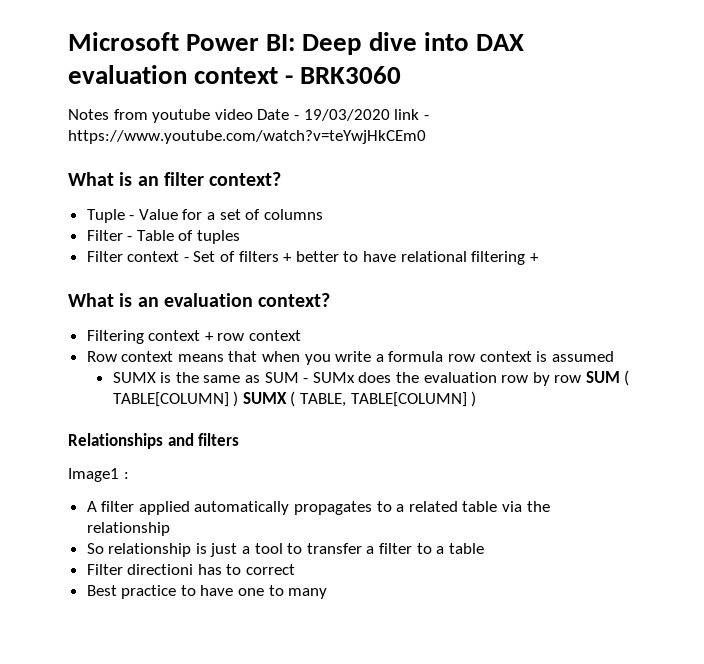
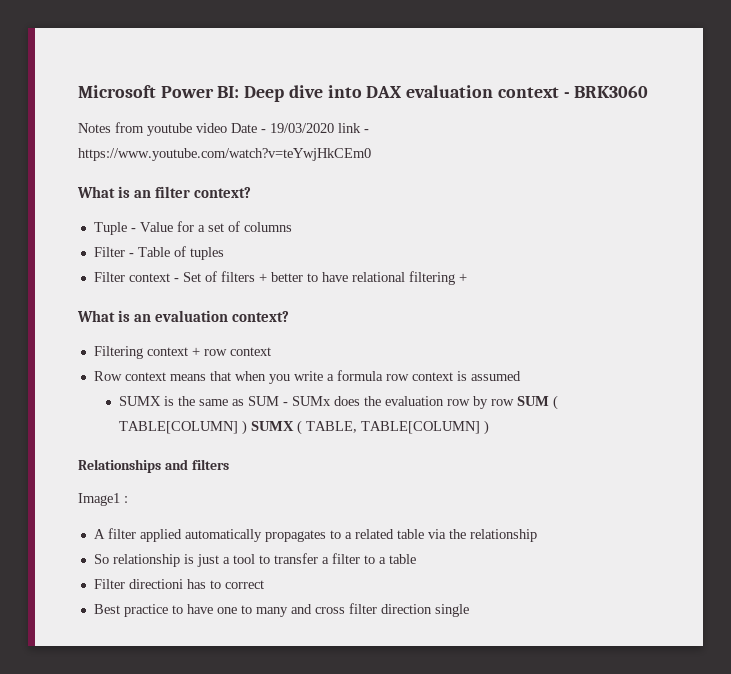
- Best practice to have one to many
+ Best practice to have one to many and cross filter direction single

